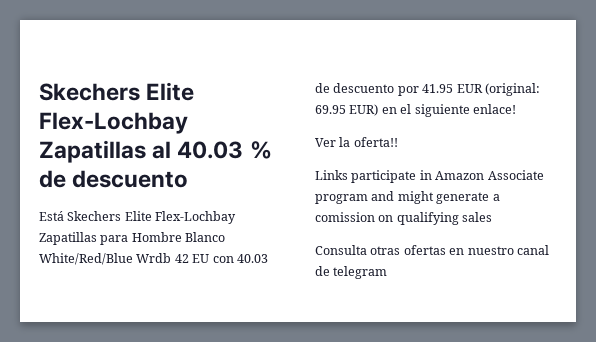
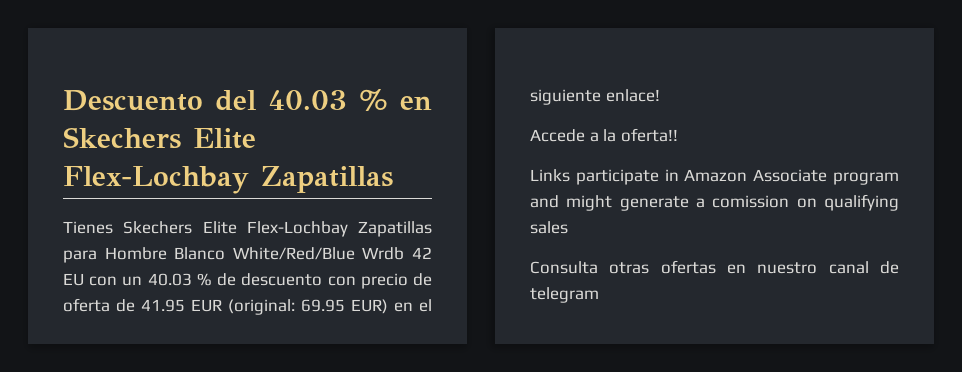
- Skechers Elite Flex-Lochbay Zapatillas al 40.03 % de descuento
- Está Skechers Elite Flex-Lochbay Zapatillas para Hombre Blanco White/Red/Blue Wrdb 42 EU con 40.03 de descuento por 41.95 EUR (original: 69.95 EUR) en el siguiente enlace!
+ Descuento del 40.03 % en Skechers Elite Flex-Lochbay Zapatillas
+ Tienes Skechers Elite Flex-Lochbay Zapatillas para Hombre Blanco White/Red/Blue Wrdb 42 EU con un 40.03 % de descuento con precio de oferta de 41.95 EUR (original: 69.95 EUR) en el siguiente enlace!
- Ver la oferta!!
+ Accede a la oferta!!

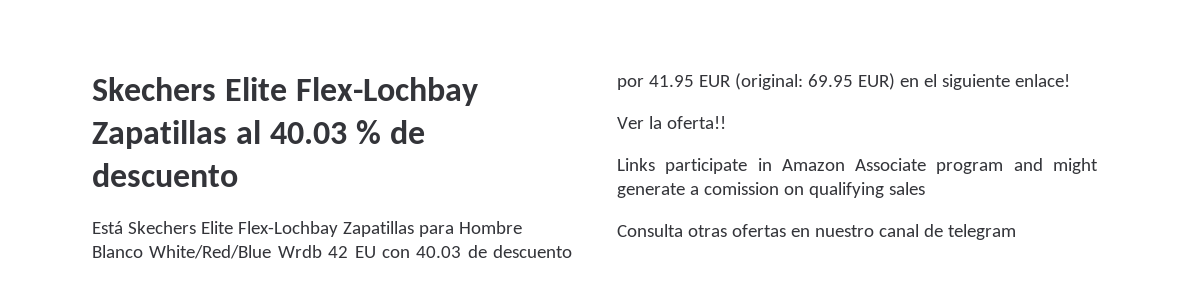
- Descuento del 40.03 % en Skechers Elite Flex-Lochbay Zapatillas
- Tienes Skechers Elite Flex-Lochbay Zapatillas para Hombre Blanco White/Red/Blue Wrdb 42 EU con un 40.03 % de descuento con precio de oferta de 41.95 EUR (original: 69.95 EUR) en el siguiente enlace!
+ Skechers Elite Flex-Lochbay Zapatillas al 40.03 % de descuento
+ Está Skechers Elite Flex-Lochbay Zapatillas para Hombre Blanco White/Red/Blue Wrdb 42 EU con 40.03 de descuento por 41.95 EUR (original: 69.95 EUR) en el siguiente enlace!
- Accede a la oferta!!
+ Ver la oferta!!

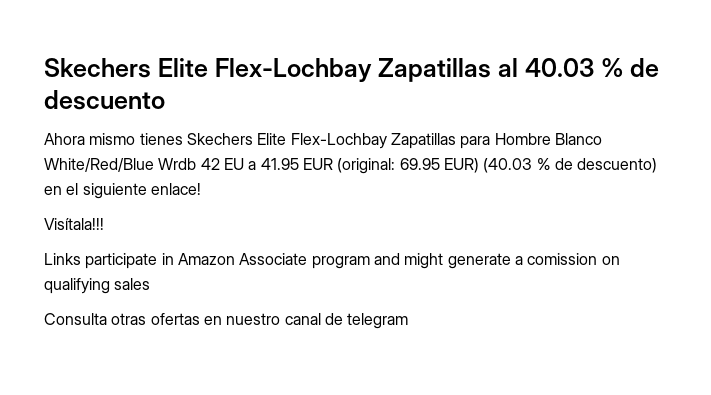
- Está Skechers Elite Flex-Lochbay Zapatillas para Hombre Blanco White/Red/Blue Wrdb 42 EU con 40.03 de descuento por 41.95 EUR (original: 69.95 EUR) en el siguiente enlace!
+ Ahora mismo tienes Skechers Elite Flex-Lochbay Zapatillas para Hombre Blanco White/Red/Blue Wrdb 42 EU a 41.95 EUR (original: 69.95 EUR) (40.03 % de descuento) en el siguiente enlace!
- Ver la oferta!!
+ Visítala!!!

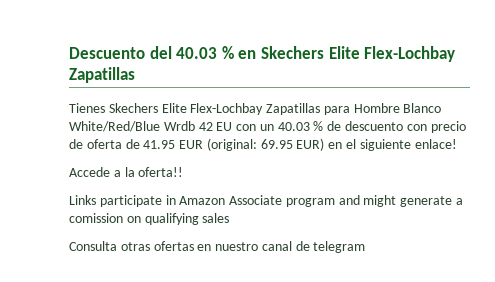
- Skechers Elite Flex-Lochbay Zapatillas al 40.03 % de descuento
- Ahora mismo tienes Skechers Elite Flex-Lochbay Zapatillas para Hombre Blanco White/Red/Blue Wrdb 42 EU a 41.95 EUR (original: 69.95 EUR) (40.03 % de descuento) en el siguiente enlace!
+ Descuento del 40.03 % en Skechers Elite Flex-Lochbay Zapatillas
+ Tienes Skechers Elite Flex-Lochbay Zapatillas para Hombre Blanco White/Red/Blue Wrdb 42 EU con un 40.03 % de descuento con precio de oferta de 41.95 EUR (original: 69.95 EUR) en el siguiente enlace!
- Visítala!!!
+ Accede a la oferta!!

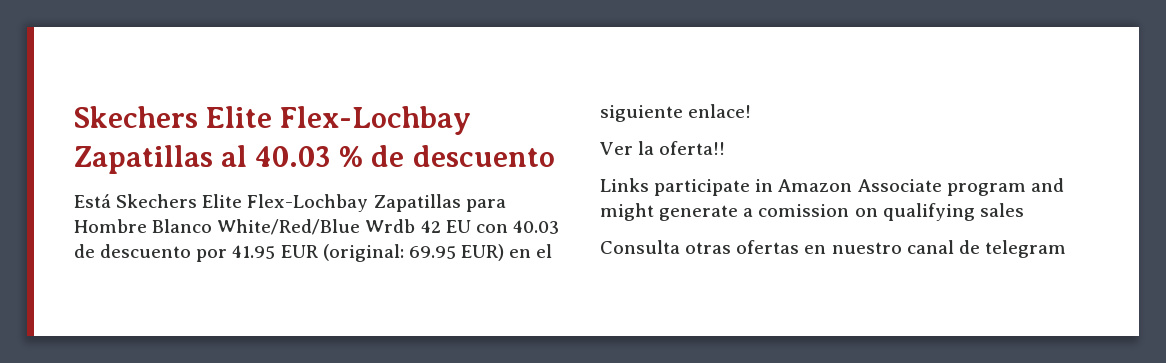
- Descuento del 40.03 % en Skechers Elite Flex-Lochbay Zapatillas
- Tienes Skechers Elite Flex-Lochbay Zapatillas para Hombre Blanco White/Red/Blue Wrdb 42 EU con un 40.03 % de descuento con precio de oferta de 41.95 EUR (original: 69.95 EUR) en el siguiente enlace!
+ Skechers Elite Flex-Lochbay Zapatillas al 40.03 % de descuento
+ Está Skechers Elite Flex-Lochbay Zapatillas para Hombre Blanco White/Red/Blue Wrdb 42 EU con 40.03 de descuento por 41.95 EUR (original: 69.95 EUR) en el siguiente enlace!
- Accede a la oferta!!
+ Ver la oferta!!

